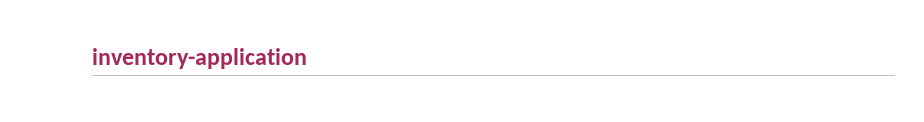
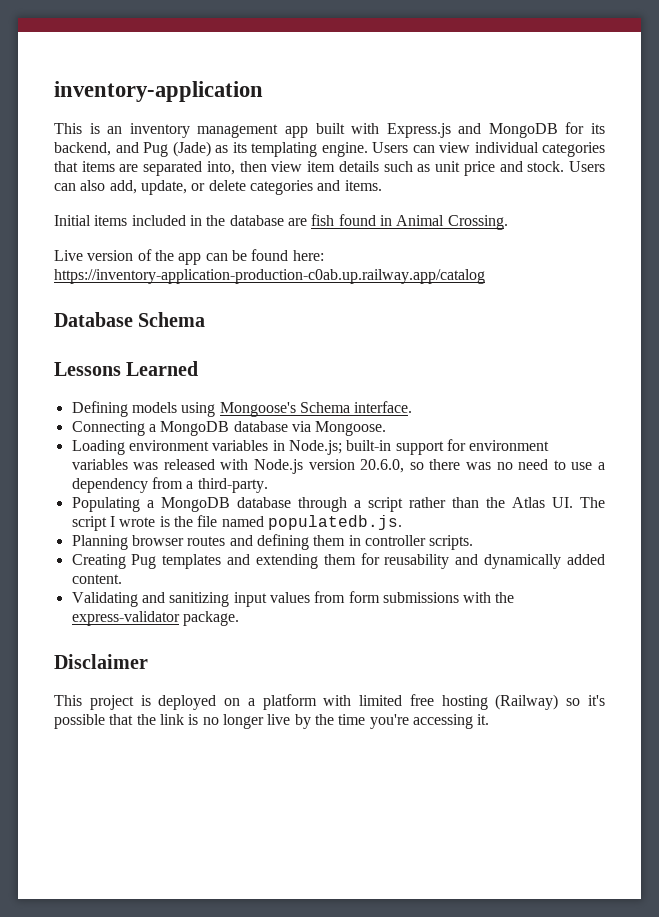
+ This is an inventory management app built with Express.js and MongoDB for its backend, and Pug (Jade) as its templating engine. Users can view individual categories that items are separated into, then view item details such as unit price and stock. Users can also add, update, or delete categories and items.
+ Initial items included in the database are fish found in Animal Crossing.
+ Live version of the app can be found here: https://inventory-application-production-c0ab.up.railway.app/catalog
+ Database Schema
+ Lessons Learned
+ Defining models using Mongoose's Schema interface.
+ Connecting a MongoDB database via Mongoose.
+ Loading environment variables in Node.js; built-in support for environment variables was released with Node.js version 20.6.0, so there was no need to use a dependency from a third-party.
+ Populating a MongoDB database through a script rather than the Atlas UI. The script I wrote is the file named populatedb.js.
+ Planning browser routes and defining them in controller scripts.
+ Creating Pug templates and extending them for reusability and dynamically added content.
+ Validating and sanitizing input values from form submissions with the express-validator package.
+ Disclaimer
+ This project is deployed on a platform with limited free hosting (Railway) so it's possible that the link is no longer live by the time you're accessing it.

